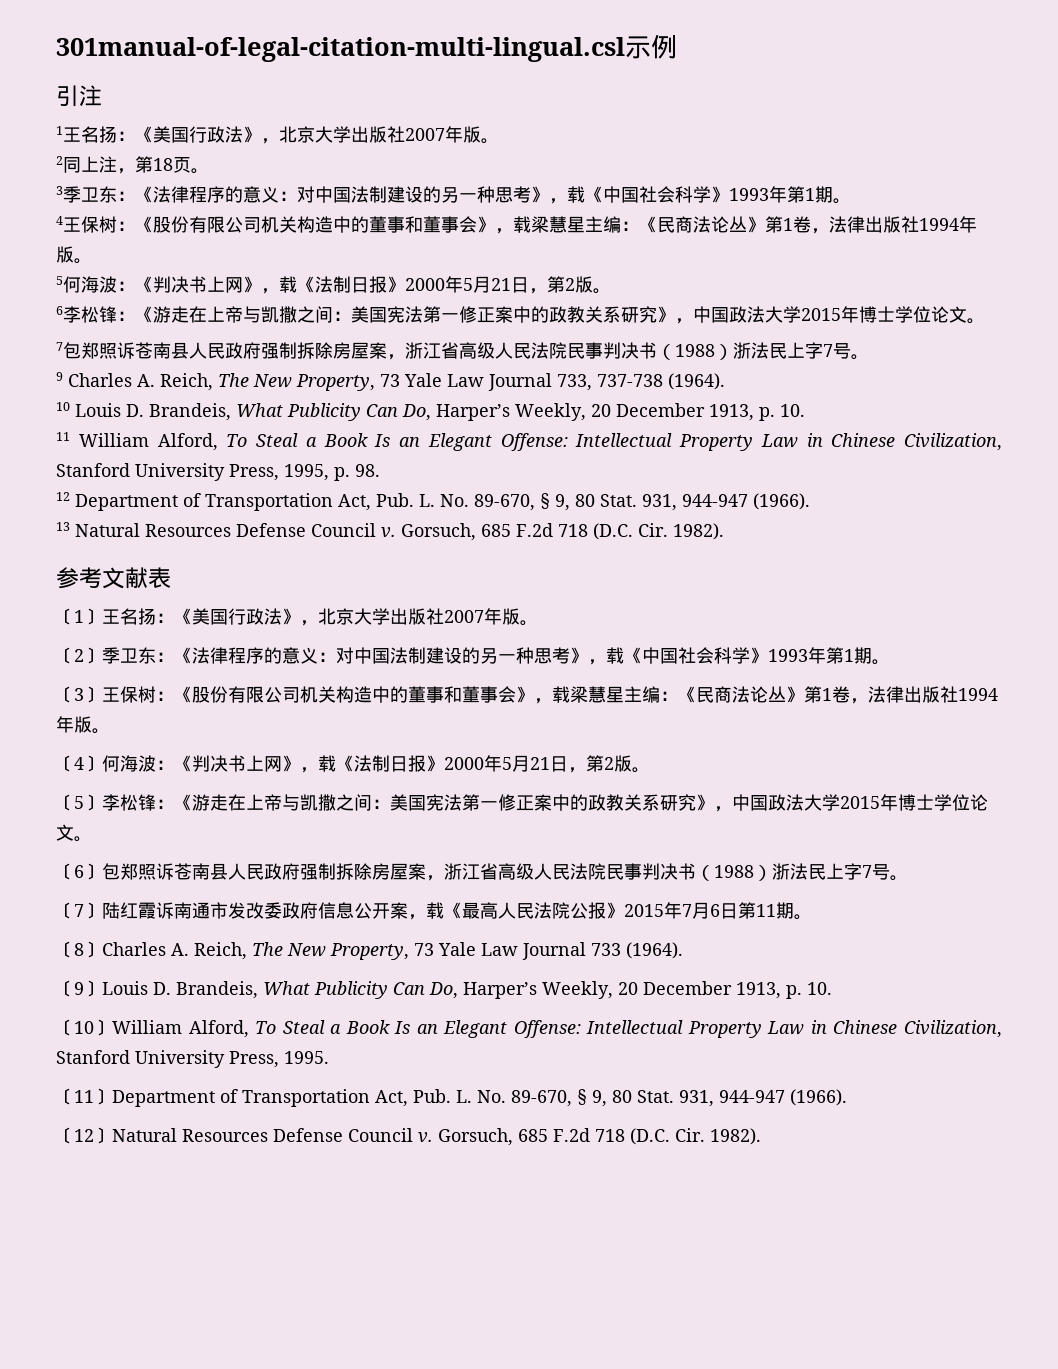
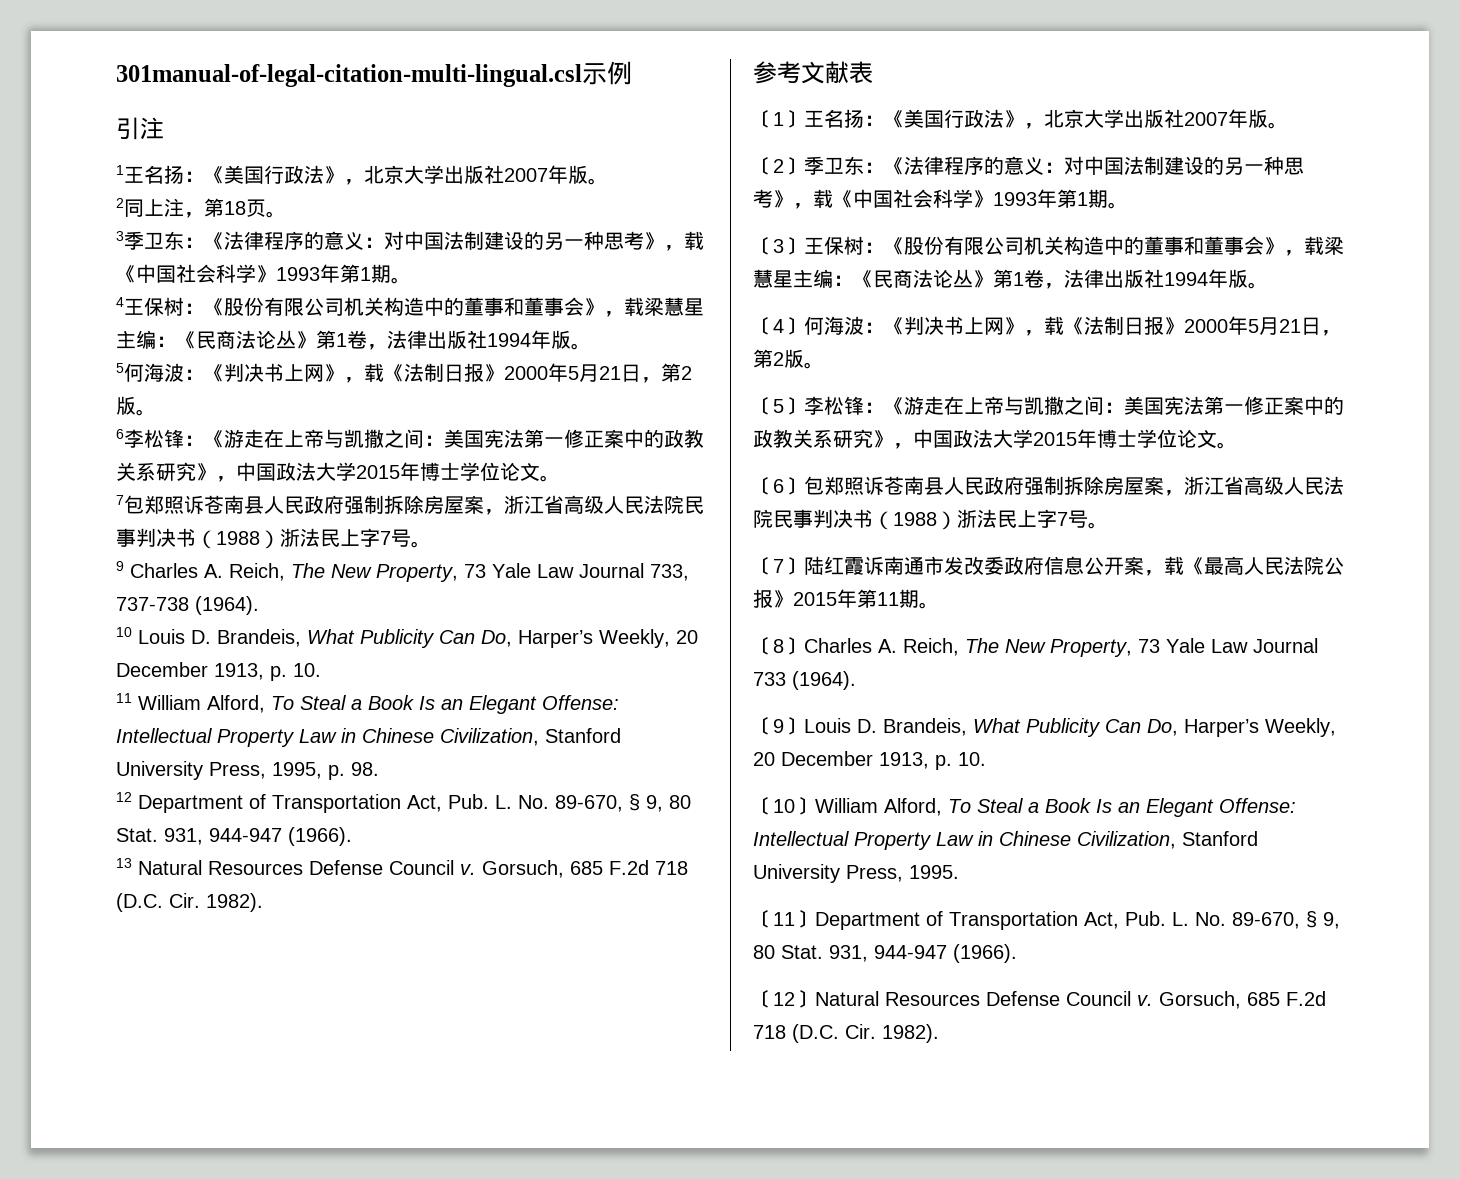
- 〔7〕陆红霞诉南通市发改委政府信息公开案，载《最高人民法院公报》2015年7月6日第11期。
+ 〔7〕陆红霞诉南通市发改委政府信息公开案，载《最高人民法院公报》2015年第11期。

